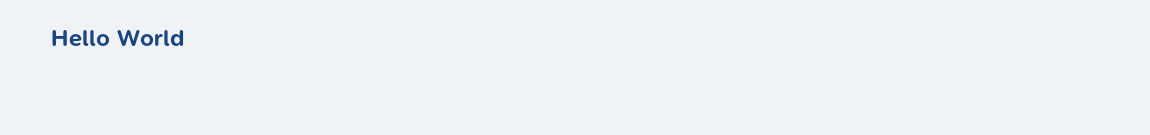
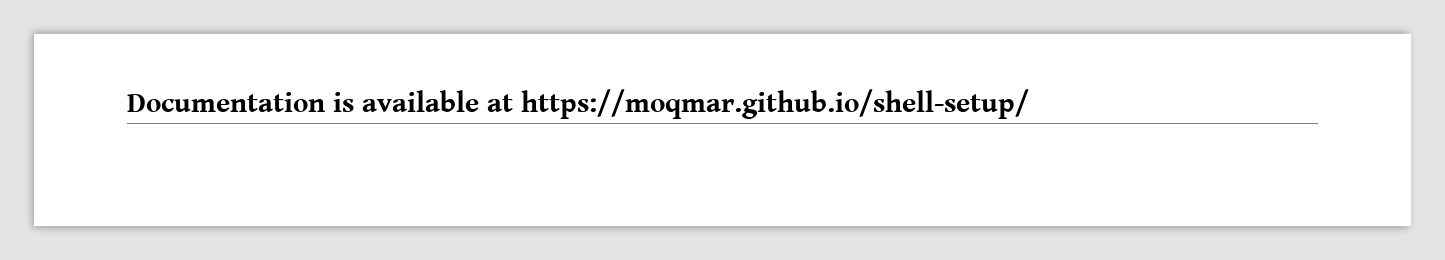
- Hello World
+ Documentation is available at https://moqmar.github.io/shell-setup/

